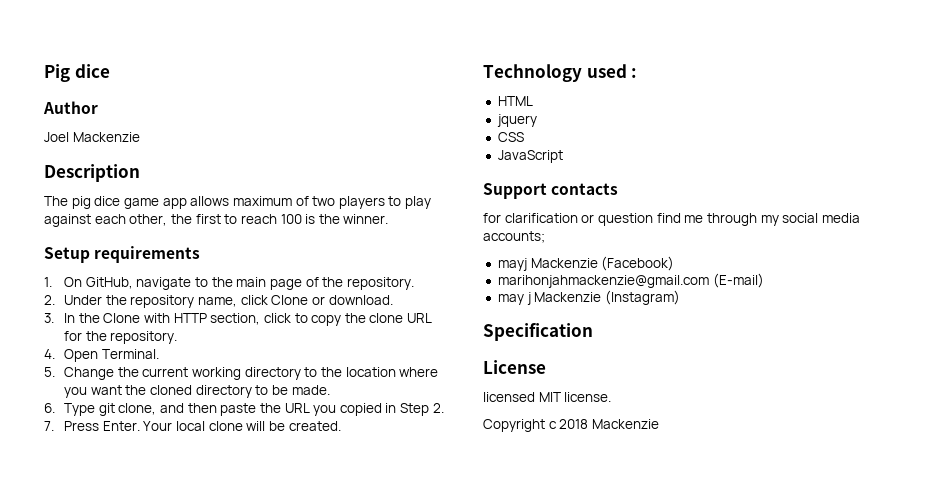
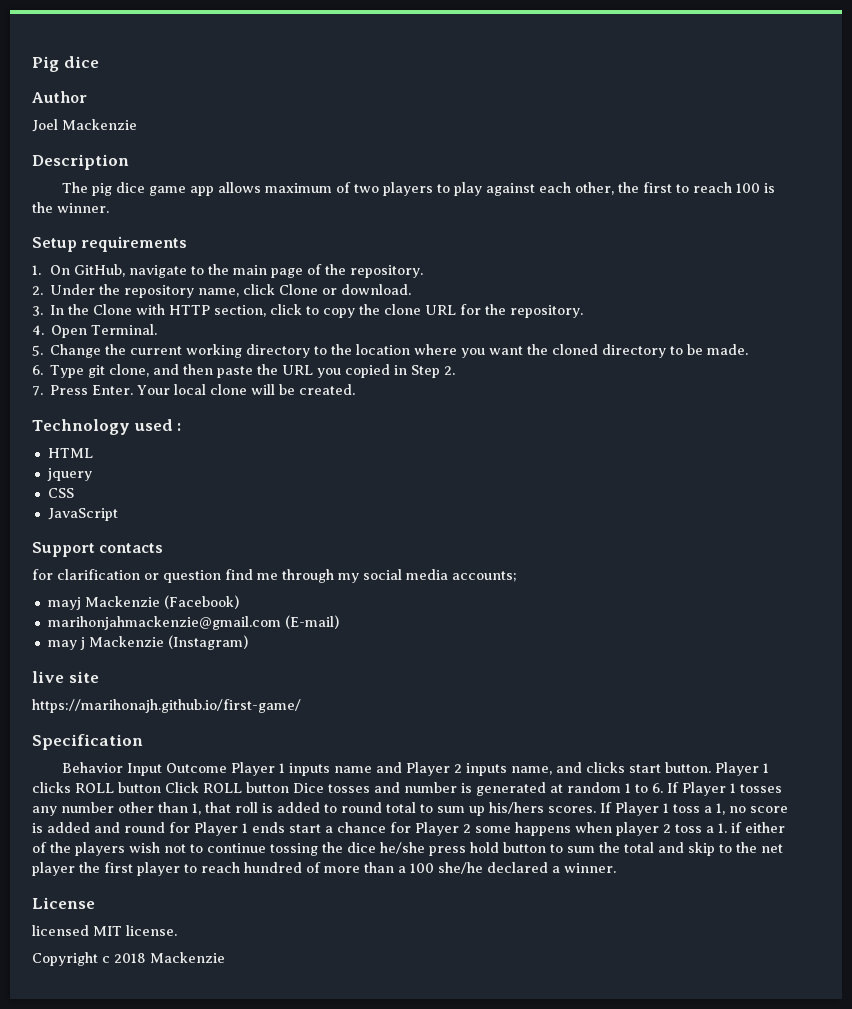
+ live site
+ https://marihonajh.github.io/first-game/
  Specification
+ Behavior Input Outcome Player 1 inputs name and Player 2 inputs name, and clicks start button. Player 1 clicks ROLL button Click ROLL button Dice tosses and number is generated at random 1 to 6. If Player 1 tosses any number other than 1, that roll is added to round total to sum up his/hers scores. If Player 1 toss a 1, no score is added and round for Player 1 ends start a chance for Player 2 some happens when player 2 toss a 1. if either of the players wish not to continue tossing the dice he/she press hold button to sum the total and skip to the net player the first player to reach hundred of more than a 100 she/he declared a winner.

